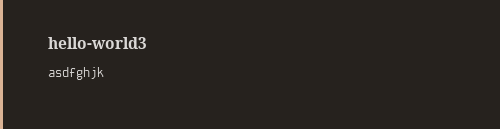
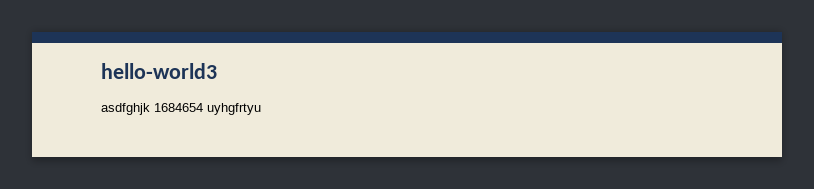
- asdfghjk
+ asdfghjk 1684654 uyhgfrtyu

